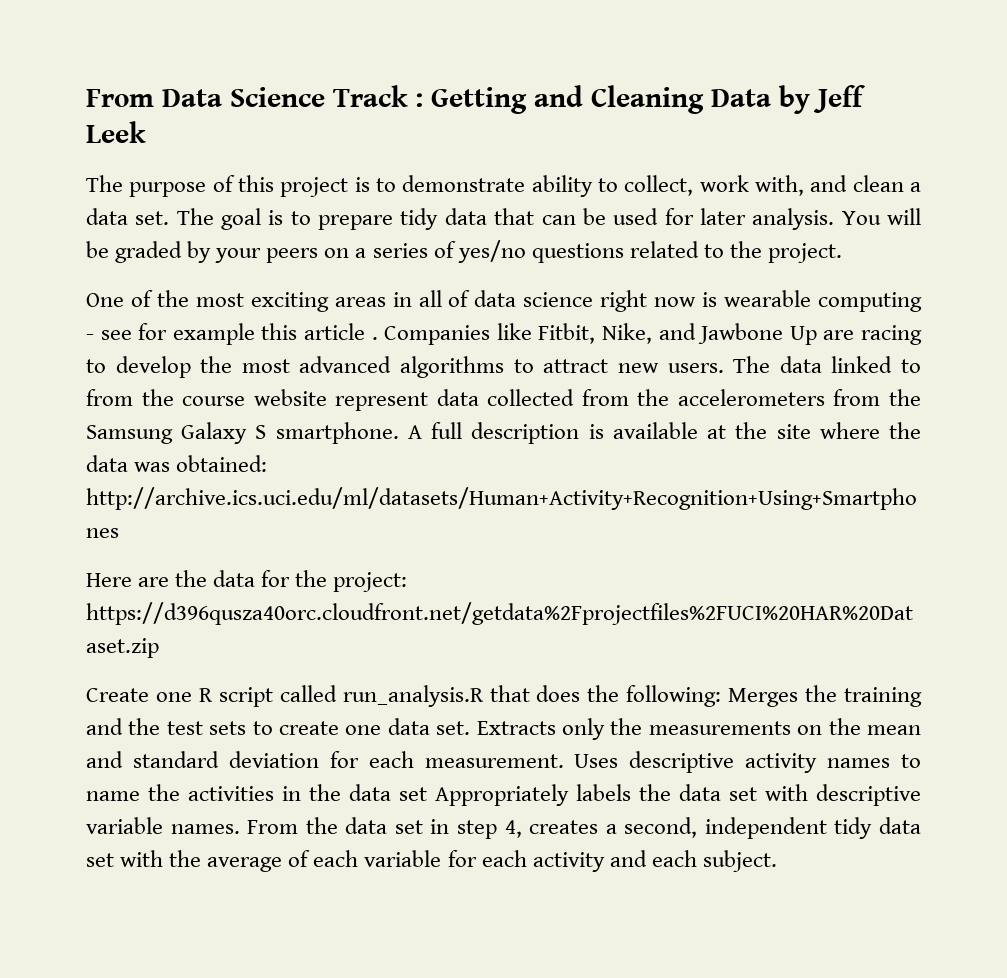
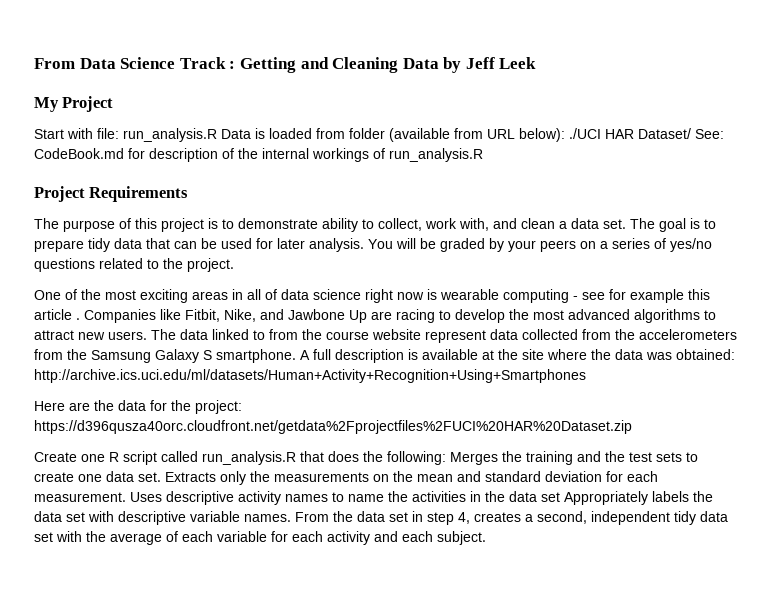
+ My Project
+ Start with file: run_analysis.R Data is loaded from folder (available from URL below): ./UCI HAR Dataset/ See: CodeBook.md for description of the internal workings of run_analysis.R
+ Project Requirements

